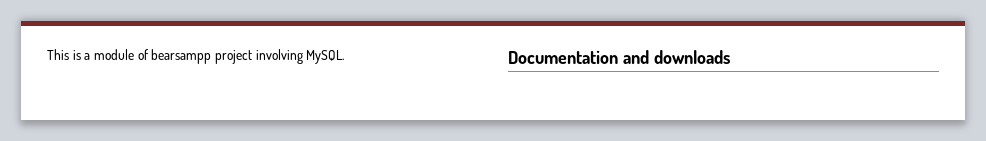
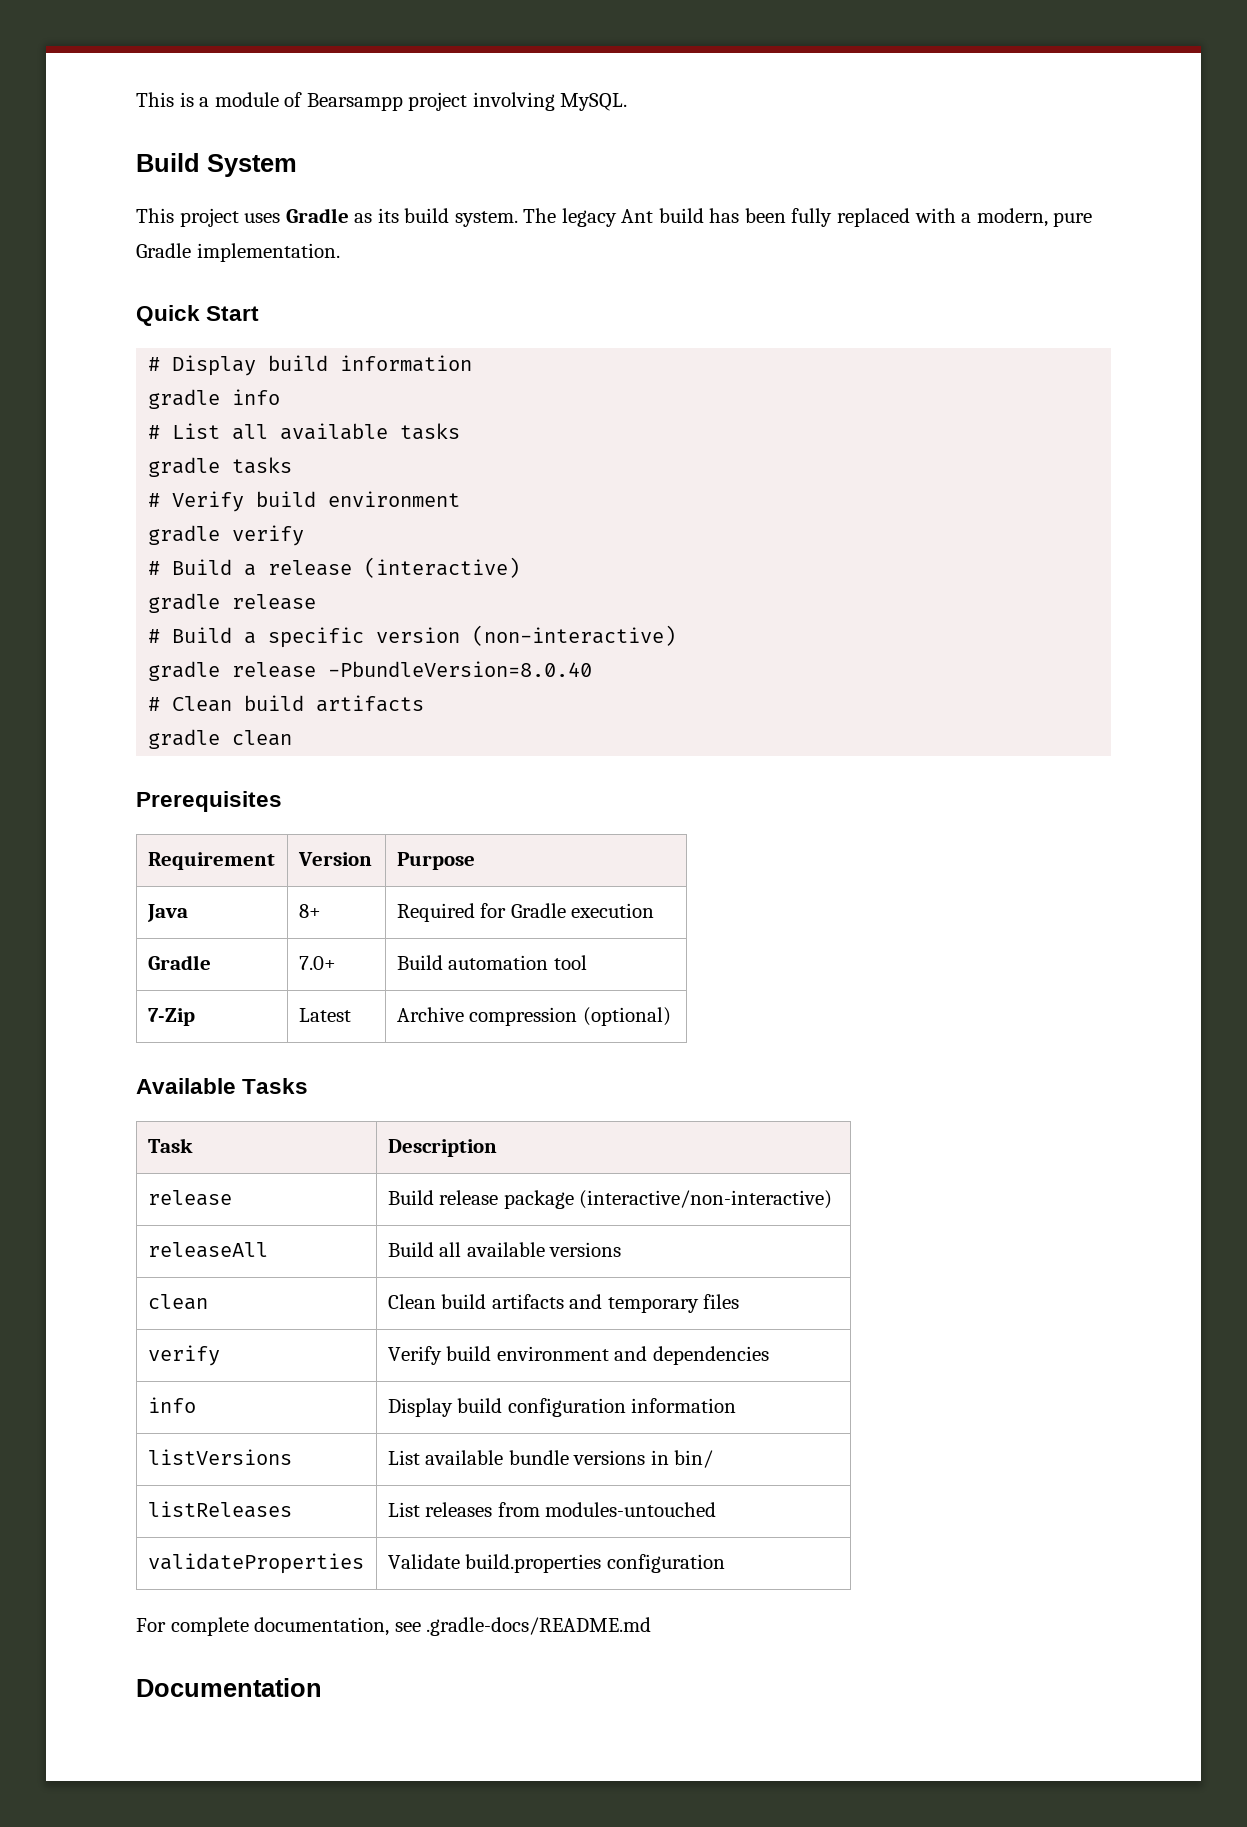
- This is a module of bearsampp project involving MySQL.
+ This is a module of Bearsampp project involving MySQL.
+ Build System
+ This project uses Gradle as its build system. The legacy Ant build has been fully replaced with a modern, pure Gradle implementation.
+ Quick Start
+ # Display build information
+ gradle info
+ # List all available tasks
+ gradle tasks
+ # Verify build environment
+ gradle verify
+ # Build a release (interactive)
+ gradle release
+ # Build a specific version (non-interactive)
+ gradle release -PbundleVersion=8.0.40
+ # Clean build artifacts
+ gradle clean
+ Prerequisites
+ Requirement | Version | Purpose
+ Java | 8+ | Required for Gradle execution
+ Gradle | 7.0+ | Build automation tool
+ 7-Zip | Latest | Archive compression (optional)
+ Available Tasks
+ Task | Description
+ release | Build release package (interactive/non-interactive)
+ releaseAll | Build all available versions
+ clean | Clean build artifacts and temporary files
+ verify | Verify build environment and dependencies
+ info | Display build configuration information
+ listVersions | List available bundle versions in bin/
+ listReleases | List releases from modules-untouched
+ validateProperties | Validate build.properties configuration
+ For complete documentation, see .gradle-docs/README.md
- Documentation and downloads
+ Documentation

